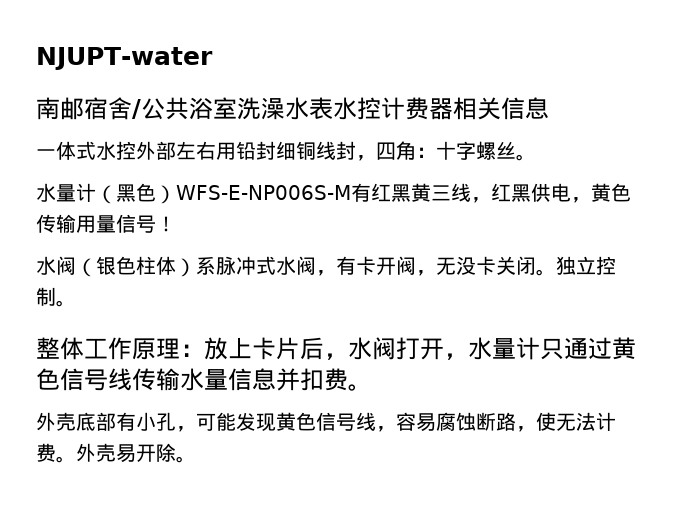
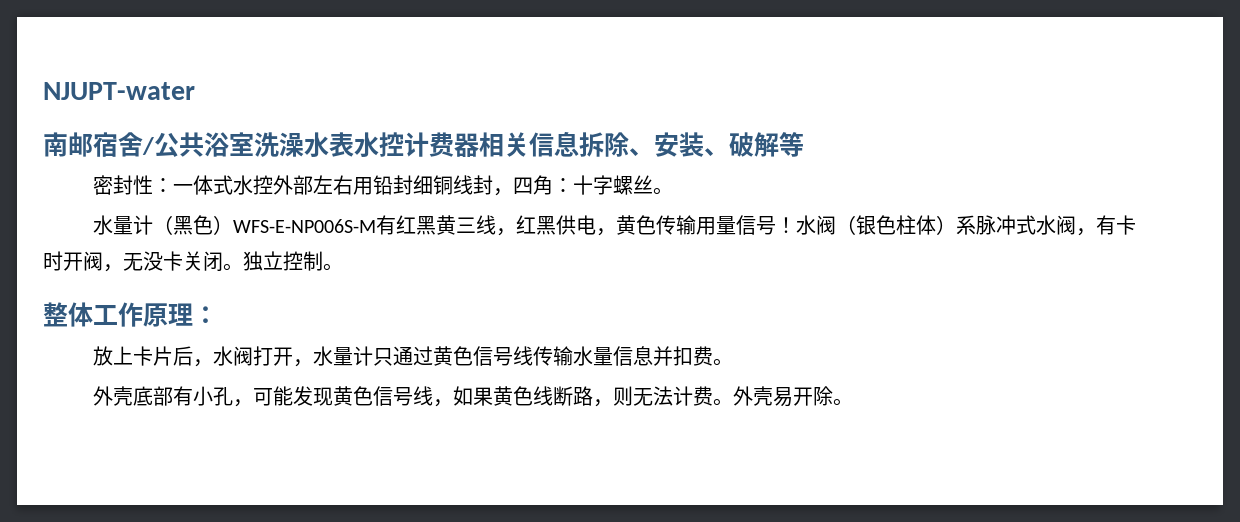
- 南邮宿舍/公共浴室洗澡水表水控计费器相关信息
- 一体式水控外部左右用铅封细铜线封，四角：十字螺丝。
+ 南邮宿舍/公共浴室洗澡水表水控计费器相关信息拆除、安装、破解等
+ 密封性：一体式水控外部左右用铅封细铜线封，四角：十字螺丝。
- 水量计（黑色）WFS-E-NP006S-M有红黑黄三线，红黑供电，黄色传输用量信号！
- 水阀（银色柱体）系脉冲式水阀，有卡开阀，无没卡关闭。
+ 水量计（黑色）WFS-E-NP006S-M有红黑黄三线，红黑供电，黄色传输用量信号！水阀（银色柱体）系脉冲式水阀，有卡时开阀，无没卡关闭。
- 整体工作原理：放上卡片后，水阀打开，水量计只通过黄色信号线传输水量信息并扣费。
+ 整体工作原理：
+ 放上卡片后，水阀打开，水量计只通过黄色信号线传输水量信息并扣费。
- 外壳底部有小孔，可能发现黄色信号线，容易腐蚀断路，使无法计费。
+ 外壳底部有小孔，可能发现黄色信号线，如果黄色线断路，则无法计费。

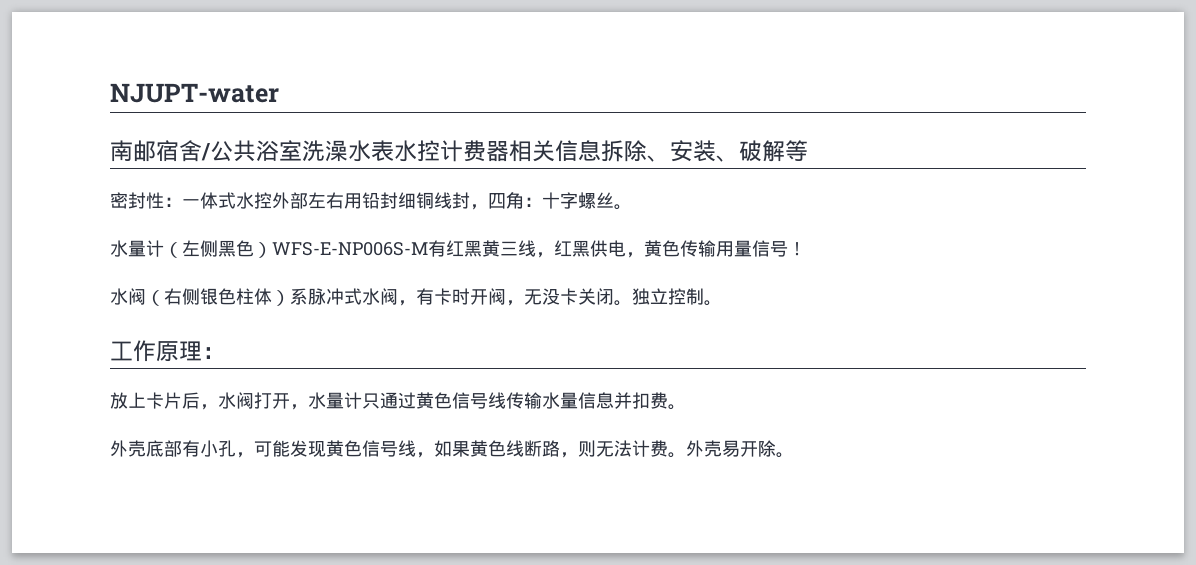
- 水量计（黑色）WFS-E-NP006S-M有红黑黄三线，红黑供电，黄色传输用量信号！水阀（银色柱体）系脉冲式水阀，有卡时开阀，无没卡关闭。
+ 水量计（左侧黑色）WFS-E-NP006S-M有红黑黄三线，红黑供电，黄色传输用量信号！
+ 水阀（右侧银色柱体）系脉冲式水阀，有卡时开阀，无没卡关闭。
- 整体工作原理：
+ 工作原理：

